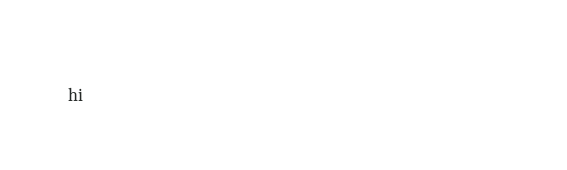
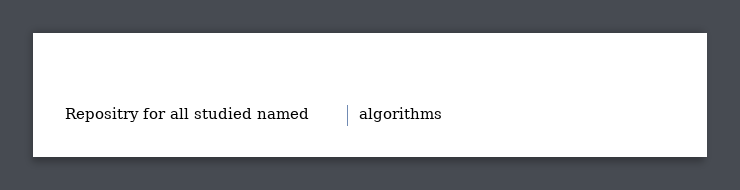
- hi
+ Repositry for all studied named algorithms

